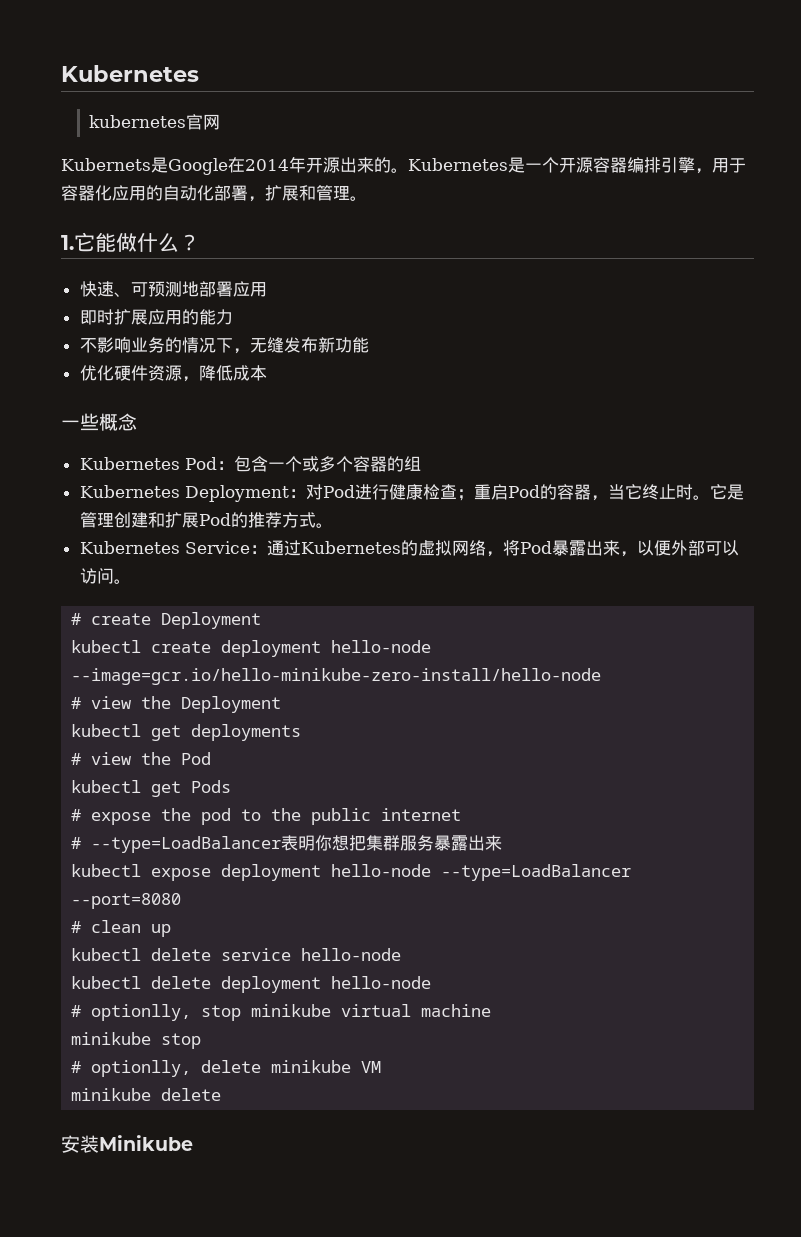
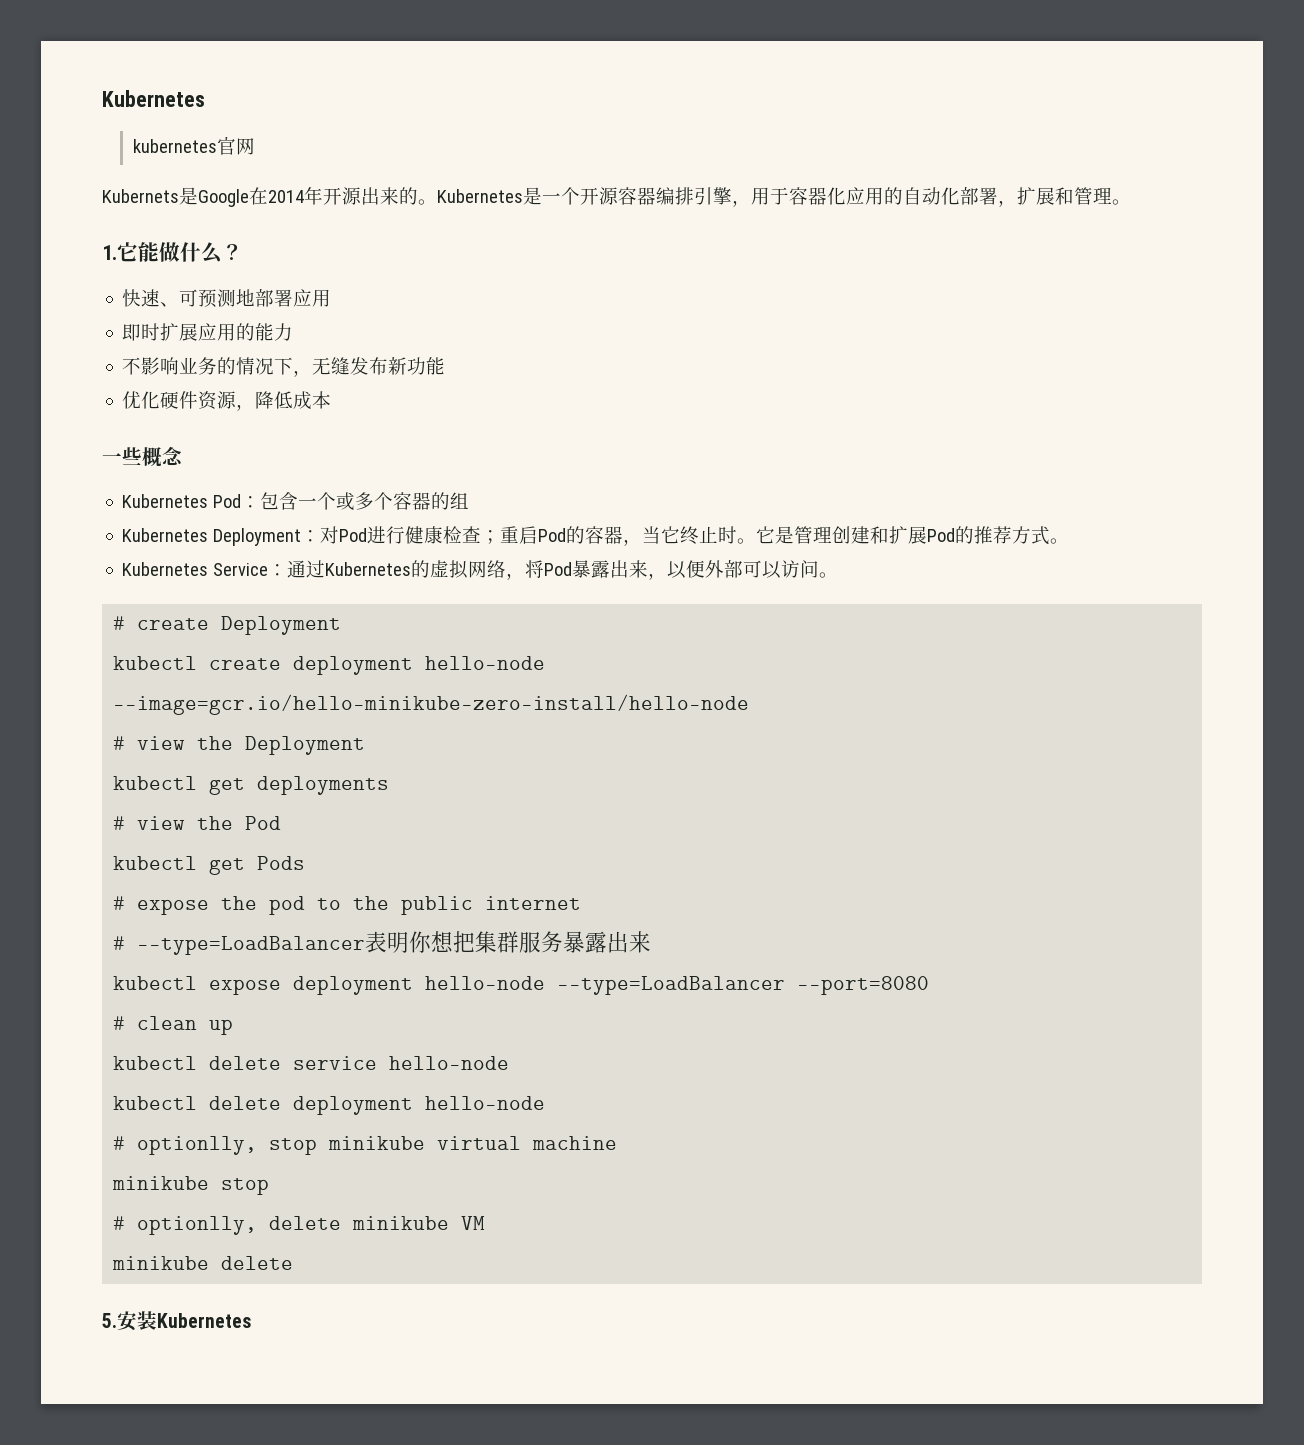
- 安装Minikube
+ 5.安装Kubernetes

